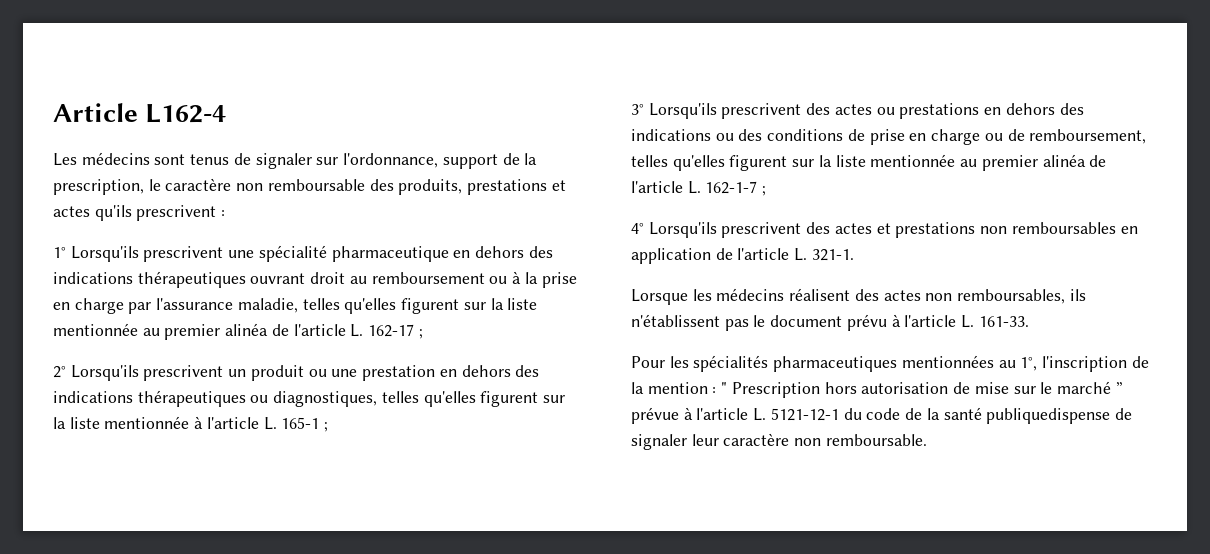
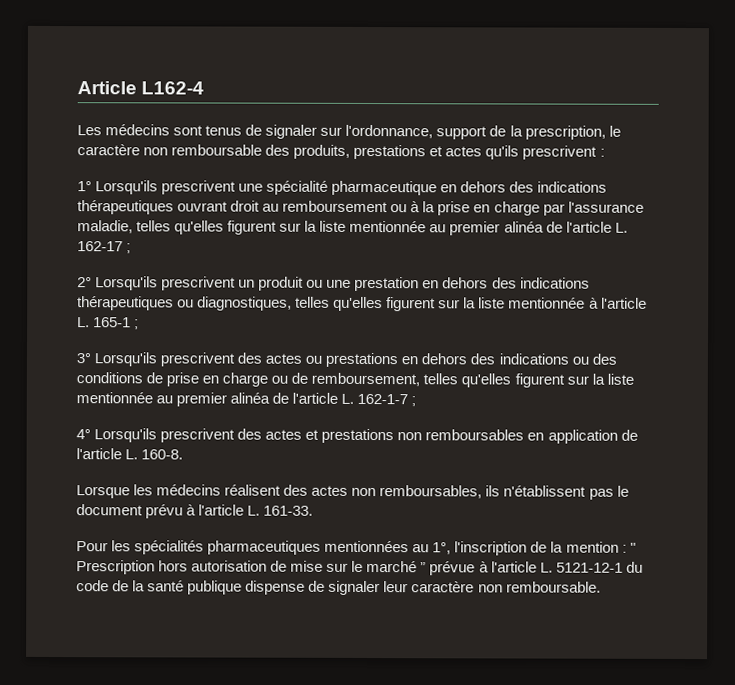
- 4° Lorsqu'ils prescrivent des actes et prestations non remboursables en application de l'article L. 321-1.
+ 4° Lorsqu'ils prescrivent des actes et prestations non remboursables en application de l'article L. 160-8.
- Pour les spécialités pharmaceutiques mentionnées au 1°, l'inscription de la mention : " Prescription hors autorisation de mise sur le marché ” prévue à l'article L. 5121-12-1 du code de la santé publiquedispense de signaler leur caractère non remboursable.
+ Pour les spécialités pharmaceutiques mentionnées au 1°, l'inscription de la mention : " Prescription hors autorisation de mise sur le marché ” prévue à l'article L. 5121-12-1 du code de la santé publique dispense de signaler leur caractère non remboursable.

